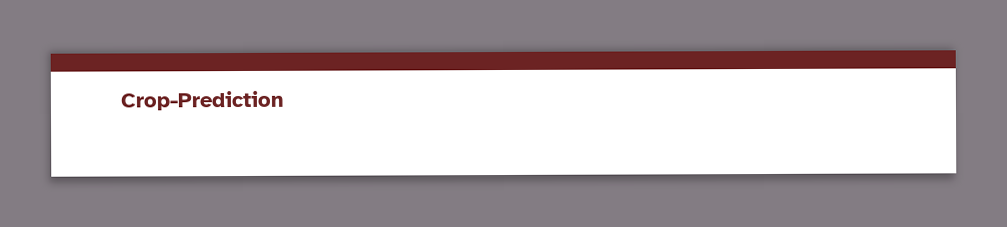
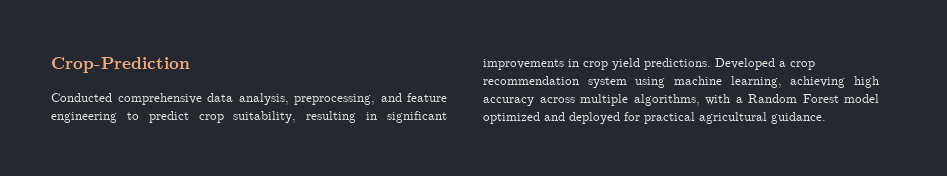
+ Conducted comprehensive data analysis, preprocessing, and feature engineering to predict crop suitability, resulting in significant improvements in crop yield predictions. Developed a crop recommendation system using machine learning, achieving high accuracy across multiple algorithms, with a Random Forest model optimized and deployed for practical agricultural guidance.

